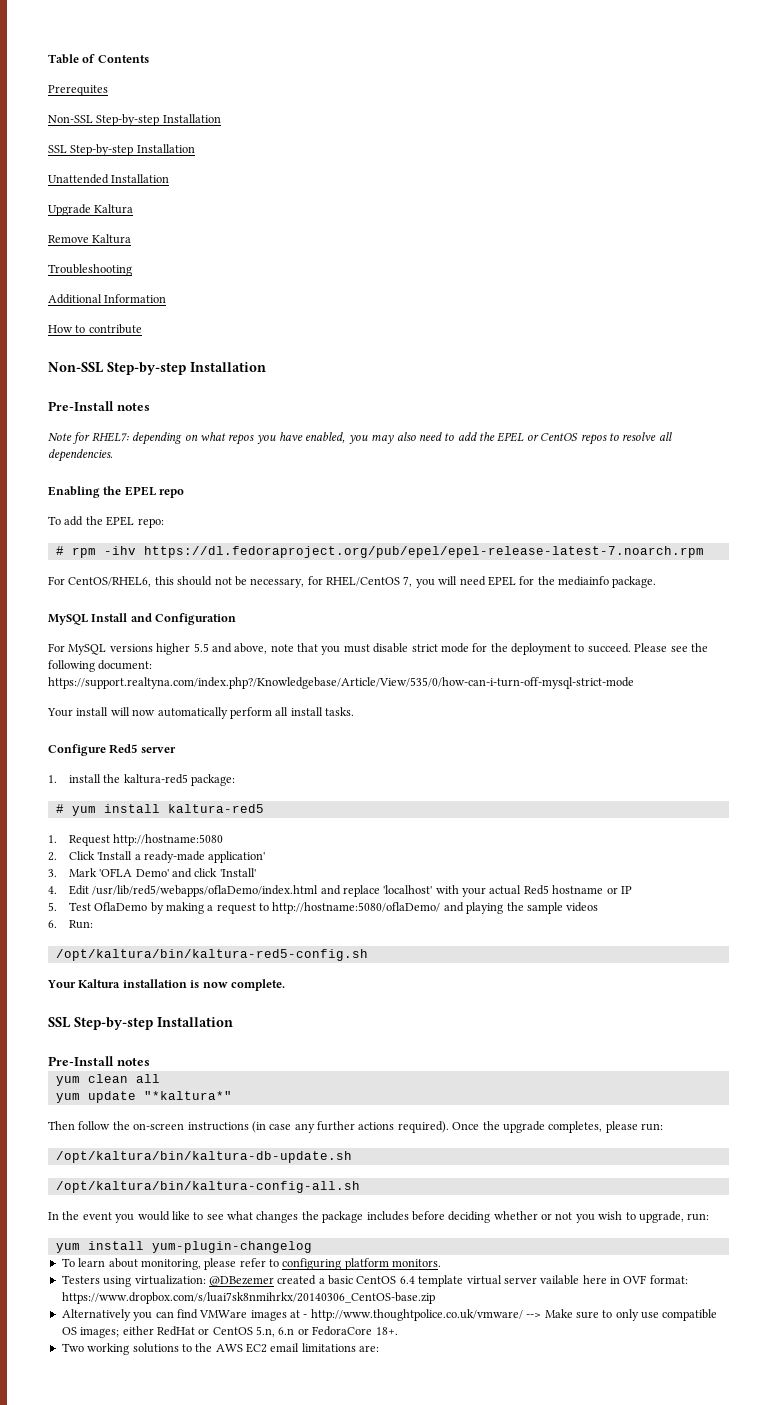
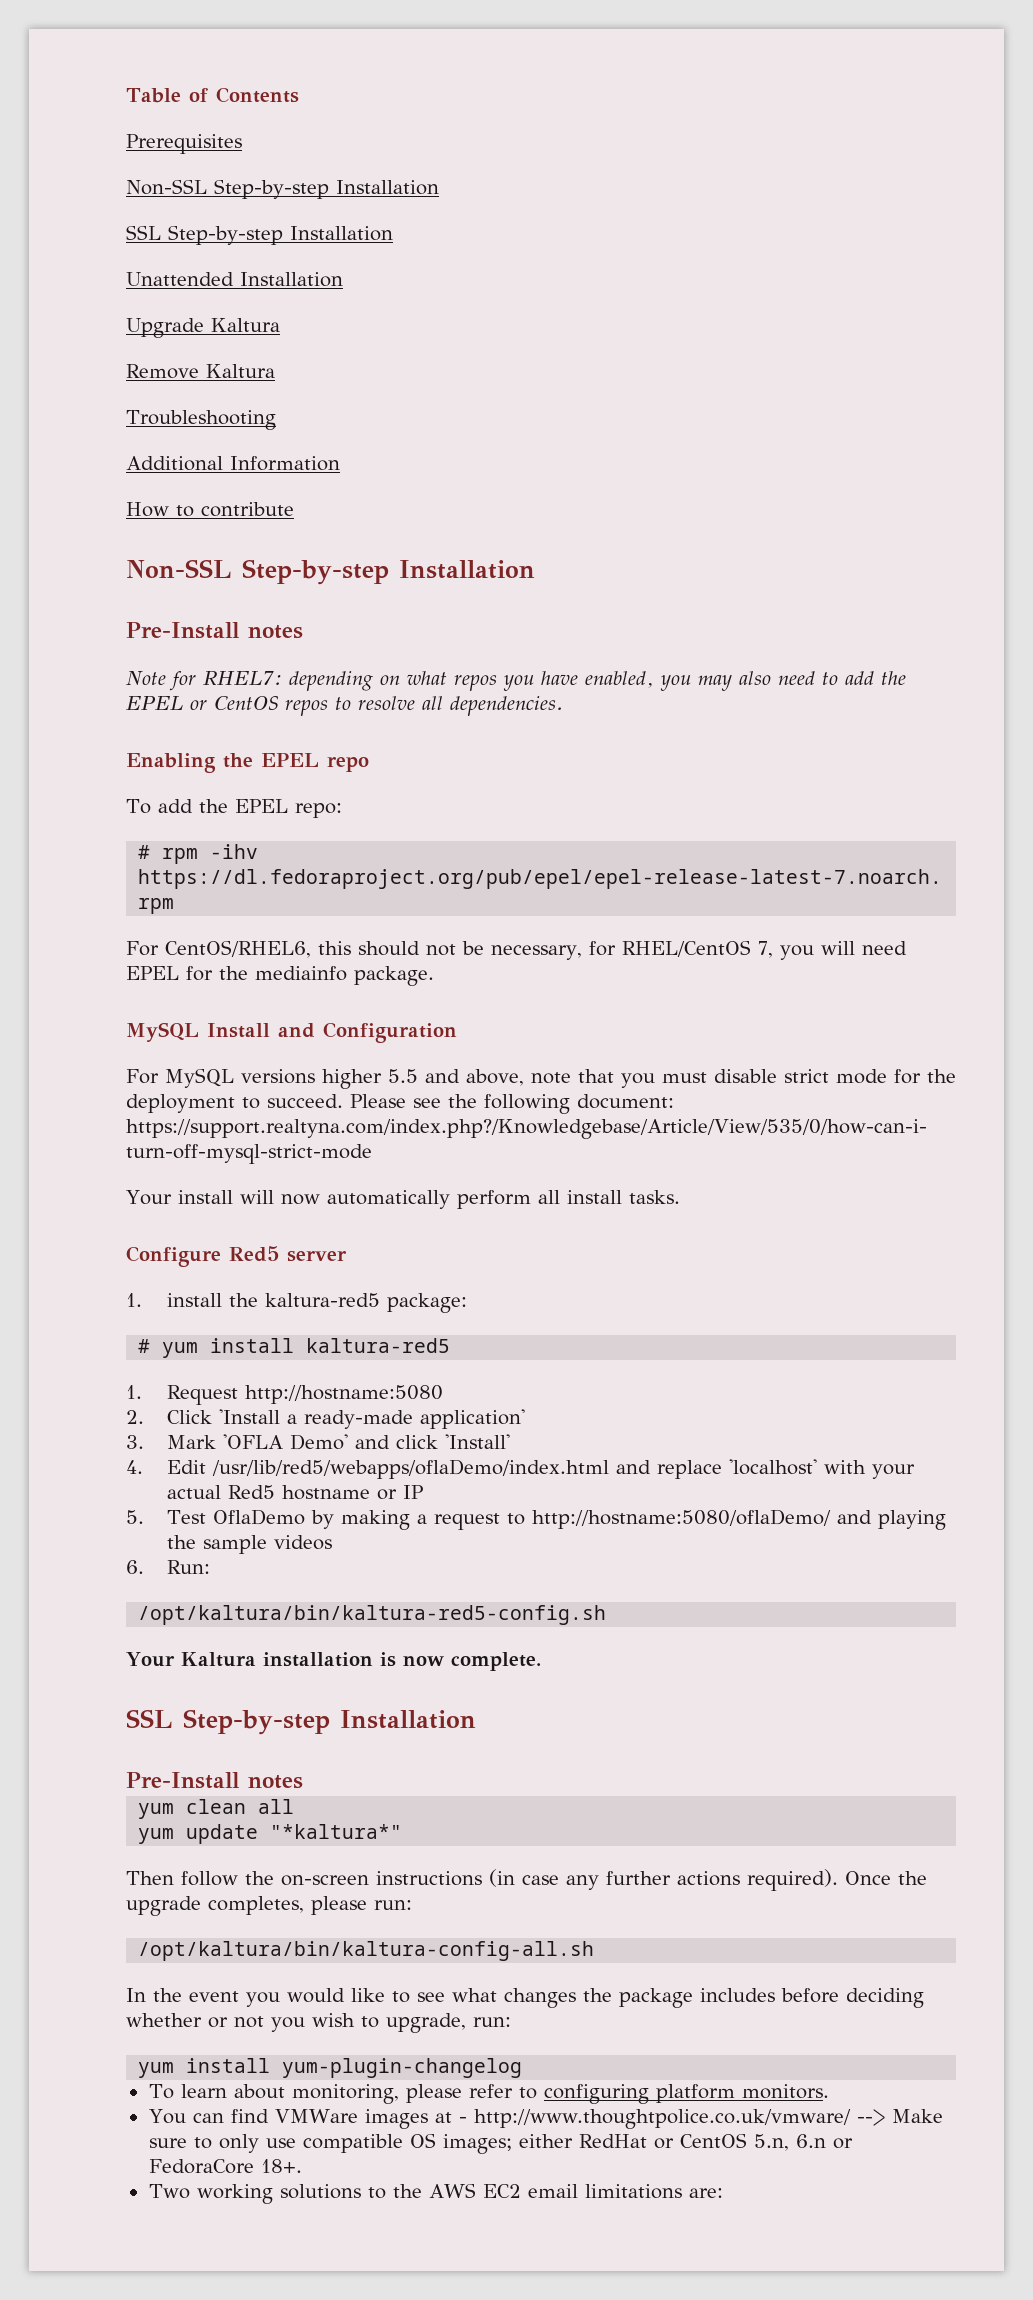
- Prerequites
+ Prerequisites
- /opt/kaltura/bin/kaltura-db-update.sh
- Testers using virtualization: @DBezemer created a basic CentOS 6.4 template virtual server vailable here in OVF format: https://www.dropbox.com/s/luai7sk8nmihrkx/20140306_CentOS-base.zip
- Alternatively you can find VMWare images at - http://www.thoughtpolice.co.uk/vmware/ --> Make sure to only use compatible OS images; either RedHat or CentOS 5.n, 6.n or FedoraCore 18+.
+ You can find VMWare images at - http://www.thoughtpolice.co.uk/vmware/ --> Make sure to only use compatible OS images; either RedHat or CentOS 5.n, 6.n or FedoraCore 18+.

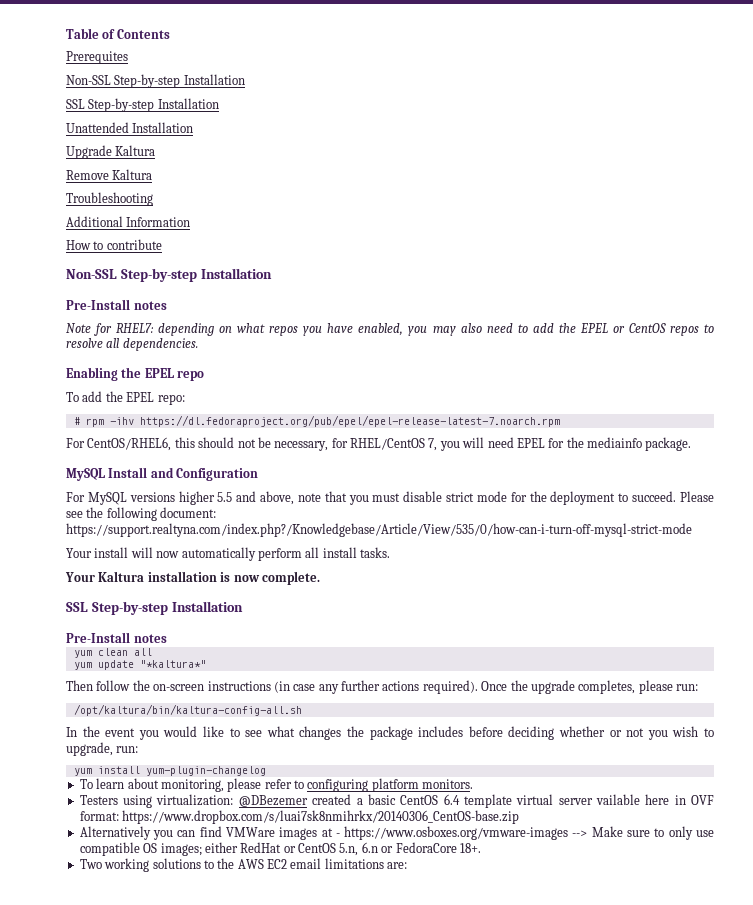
- Prerequisites
+ Prerequites
- Configure Red5 server
- 1. install the kaltura-red5 package:
- # yum install kaltura-red5
- 1. Request http://hostname:5080
- 2. Click 'Install a ready-made application'
- 3. Mark 'OFLA Demo' and click 'Install'
- 4. Edit /usr/lib/red5/webapps/oflaDemo/index.html and replace 'localhost' with your actual Red5 hostname or IP
- 5. Test OflaDemo by making a request to http://hostname:5080/oflaDemo/ and playing the sample videos
- 6. Run:
- /opt/kaltura/bin/kaltura-red5-config.sh
- You can find VMWare images at - http://www.thoughtpolice.co.uk/vmware/ --> Make sure to only use compatible OS images; either RedHat or CentOS 5.n, 6.n or FedoraCore 18+.
+ Testers using virtualization: @DBezemer created a basic CentOS 6.4 template virtual server vailable here in OVF format: https://www.dropbox.com/s/luai7sk8nmihrkx/20140306_CentOS-base.zip
+ Alternatively you can find VMWare images at - https://www.osboxes.org/vmware-images --> Make sure to only use compatible OS images; either RedHat or CentOS 5.n, 6.n or FedoraCore 18+.

